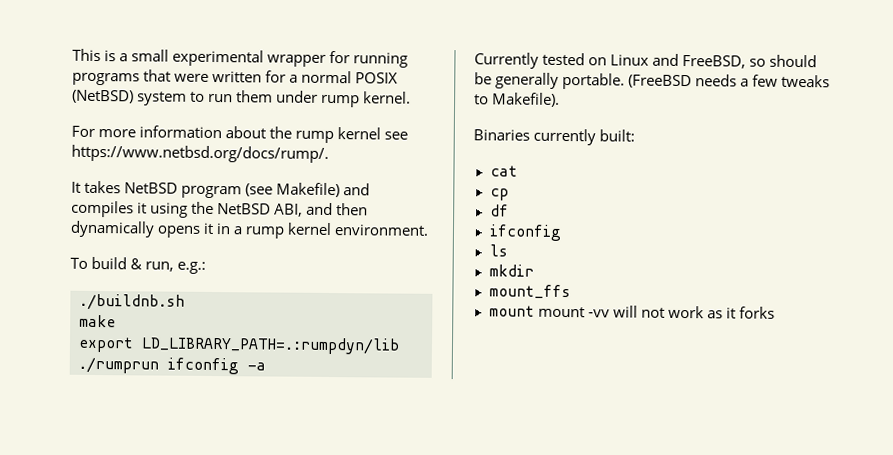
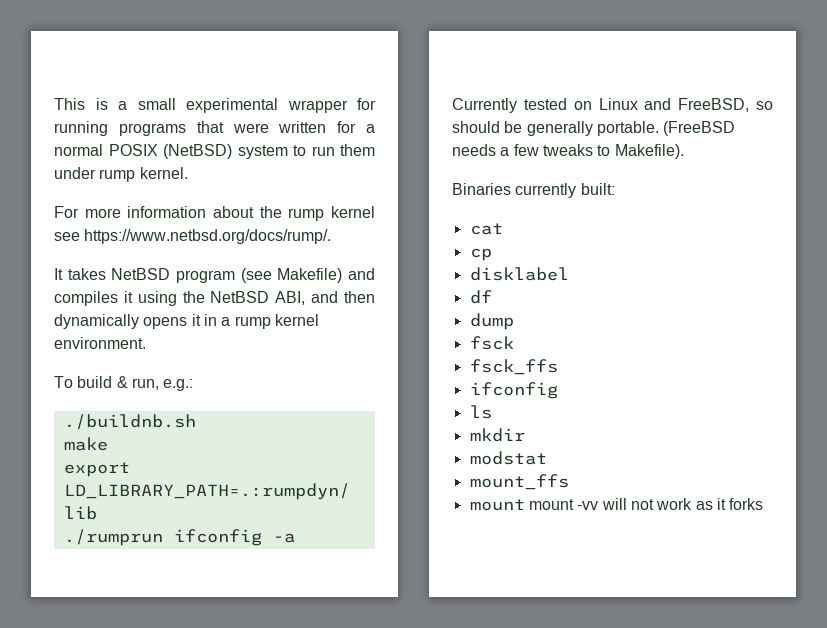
+ disklabel
+ dump
+ fsck
+ fsck_ffs
+ modstat

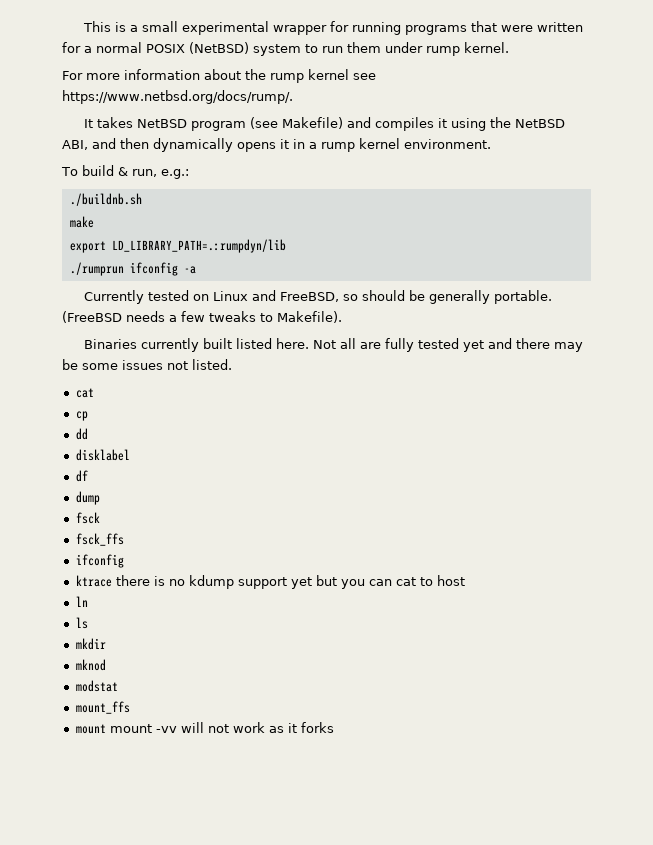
- Binaries currently built:
+ Binaries currently built listed here. Not all are fully tested yet and there may be some issues not listed.
+ dd
+ ktrace there is no kdump support yet but you can cat to host
+ ln
+ mknod

